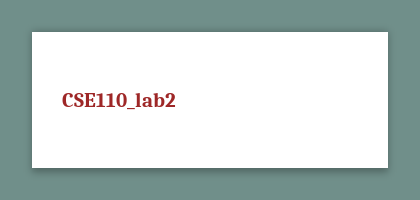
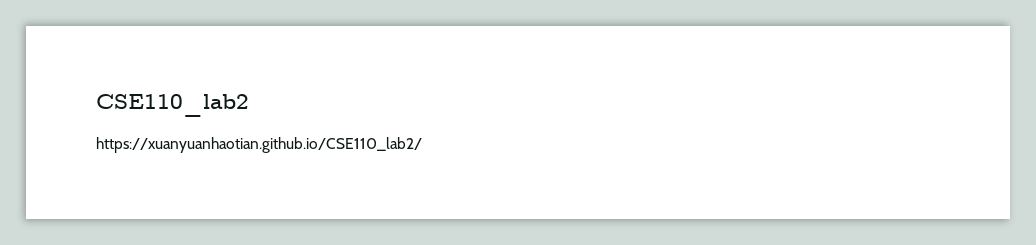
+ https://xuanyuanhaotian.github.io/CSE110_lab2/

